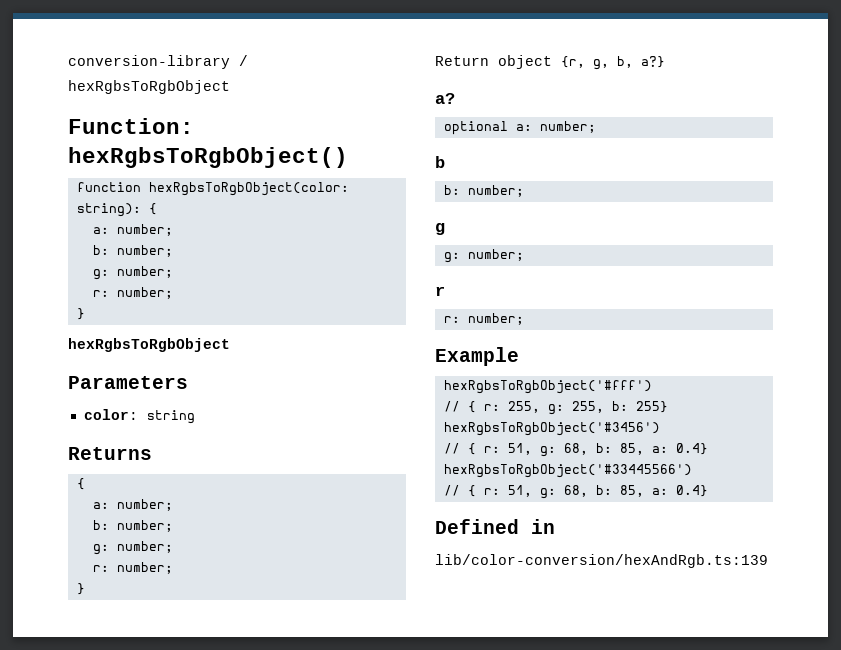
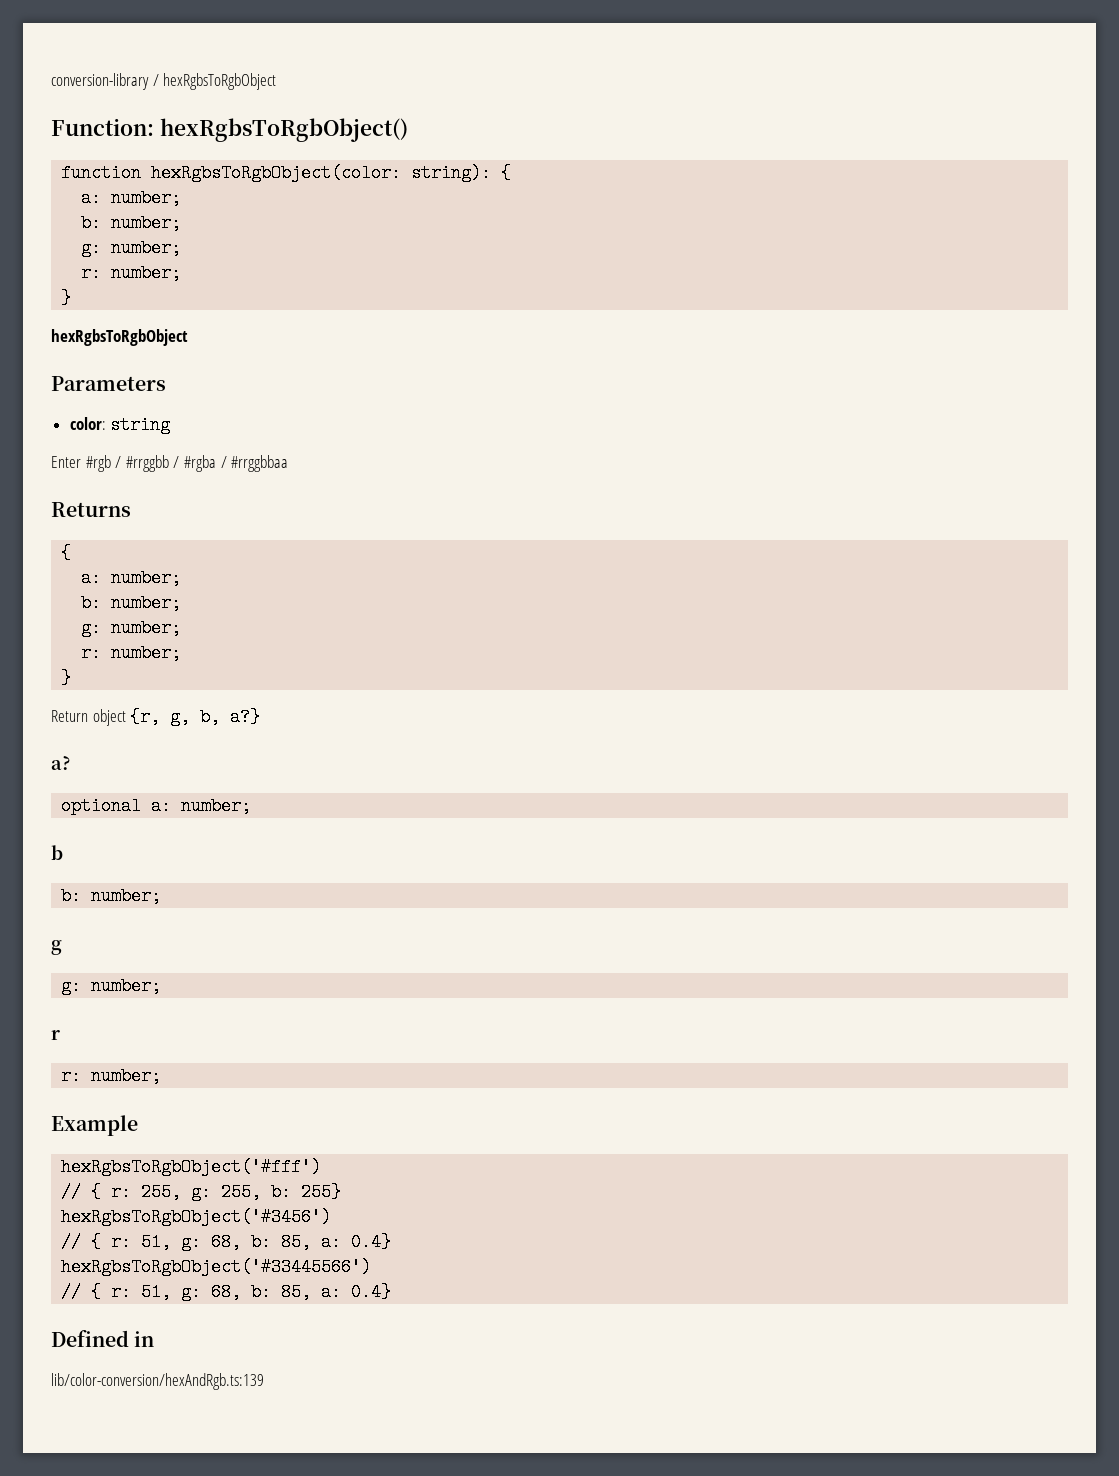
+ Enter #rgb / #rrggbb / #rgba / #rrggbbaa

